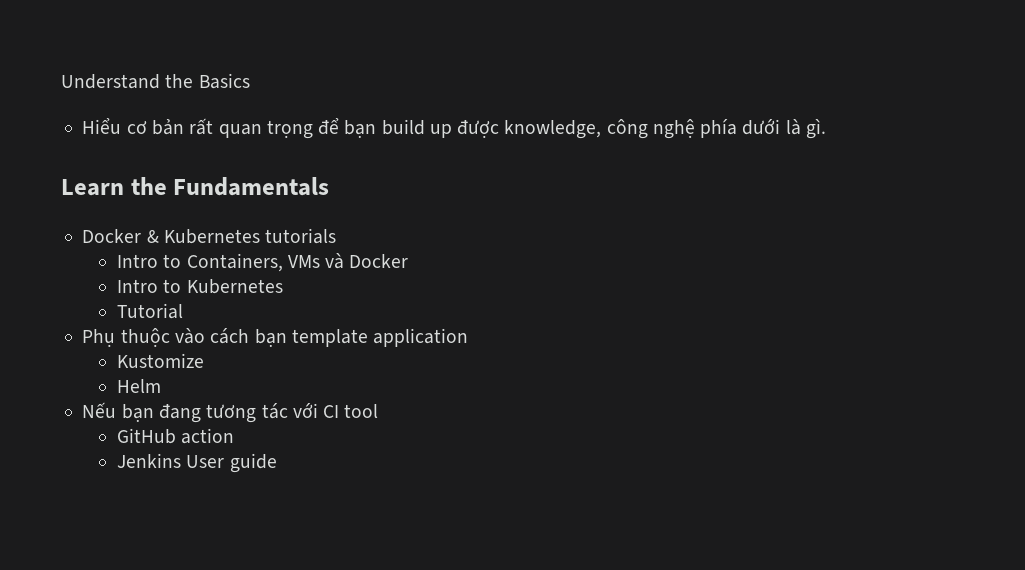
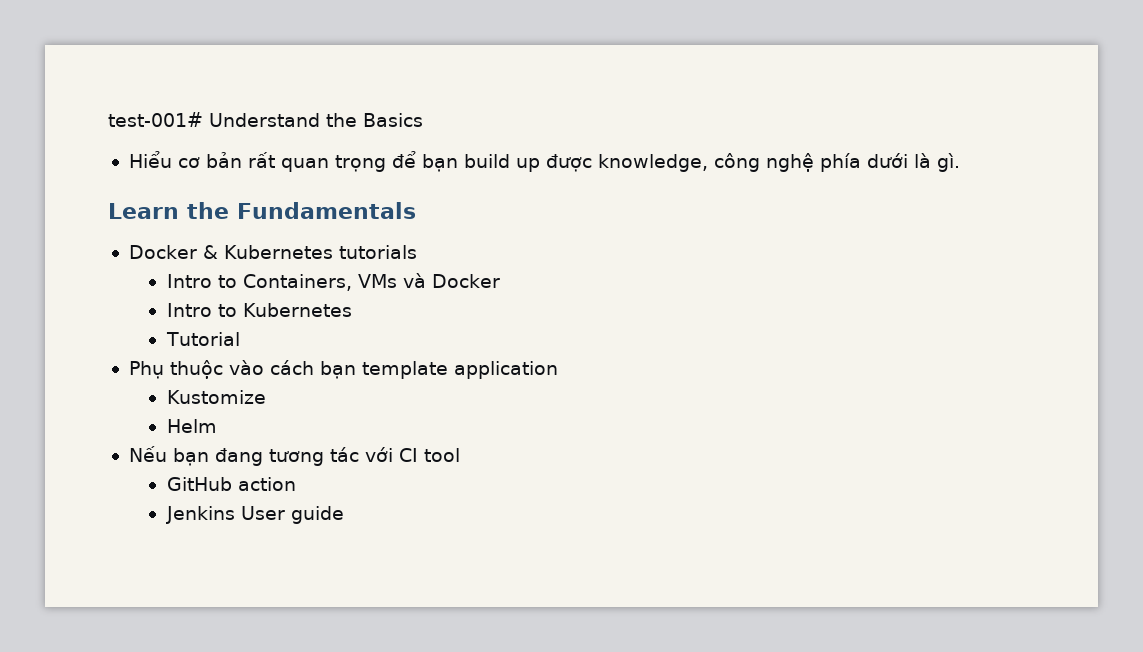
- Understand the Basics
+ test-001# Understand the Basics

